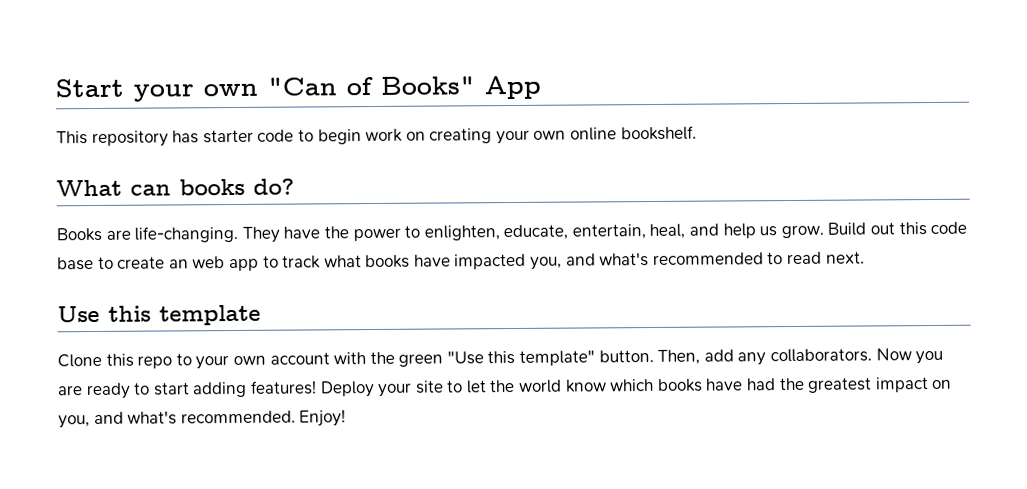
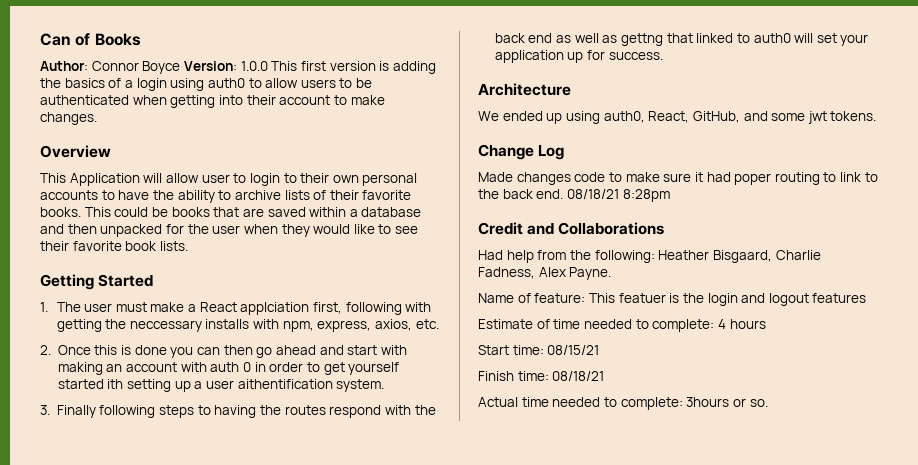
- Start your own "Can of Books" App
- This repository has starter code to begin work on creating your own online bookshelf.
- What can books do?
- Books are life-changing. They have the power to enlighten, educate, entertain, heal, and help us grow. Build out this code base to create an web app to track what books have impacted you, and what's recommended to read next.
- Use this template
- Clone this repo to your own account with the green "Use this template" button. Then, add any collaborators. Now you are ready to start adding features! Deploy your site to let the world know which books have had the greatest impact on you, and what's recommended. Enjoy!
+ Can of Books
+ Author: Connor Boyce Version: 1.0.0 This first version is adding the basics of a login using auth0 to allow users to be authenticated when getting into their account to make changes.
+ Overview
+ This Application will allow user to login to their own personal accounts to have the ability to archive lists of their favorite books. This could be books that are saved within a database and then unpacked for the user when they would like to see their favorite book lists.
+ Getting Started
+ 1. The user must make a React applciation first, following with getting the neccessary installs with npm, express, axios, etc.
+ 2. Once this is done you can then go ahead and start with making an account with auth 0 in order to get yourself started ith setting up a user aithentification system.
+ 3. Finally following steps to having the routes respond with the back end as well as gettng that linked to auth0 will set your application up for success.
+ Architecture
+ We ended up using auth0, React, GitHub, and some jwt tokens.
+ Change Log
+ Made changes code to make sure it had poper routing to link to the back end. 08/18/21 8:28pm
+ Credit and Collaborations
+ Had help from the following: Heather Bisgaard, Charlie Fadness, Alex Payne.
+ Name of feature: This featuer is the login and logout features
+ Estimate of time needed to complete: 4 hours
+ Start time: 08/15/21
+ Finish time: 08/18/21
+ Actual time needed to complete: 3hours or so.

